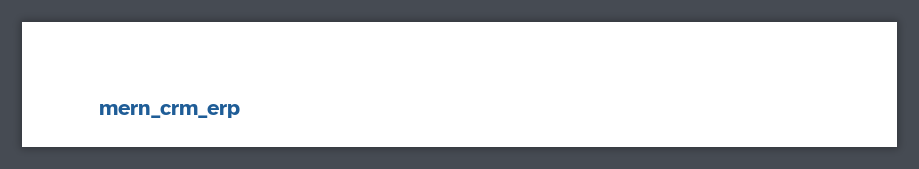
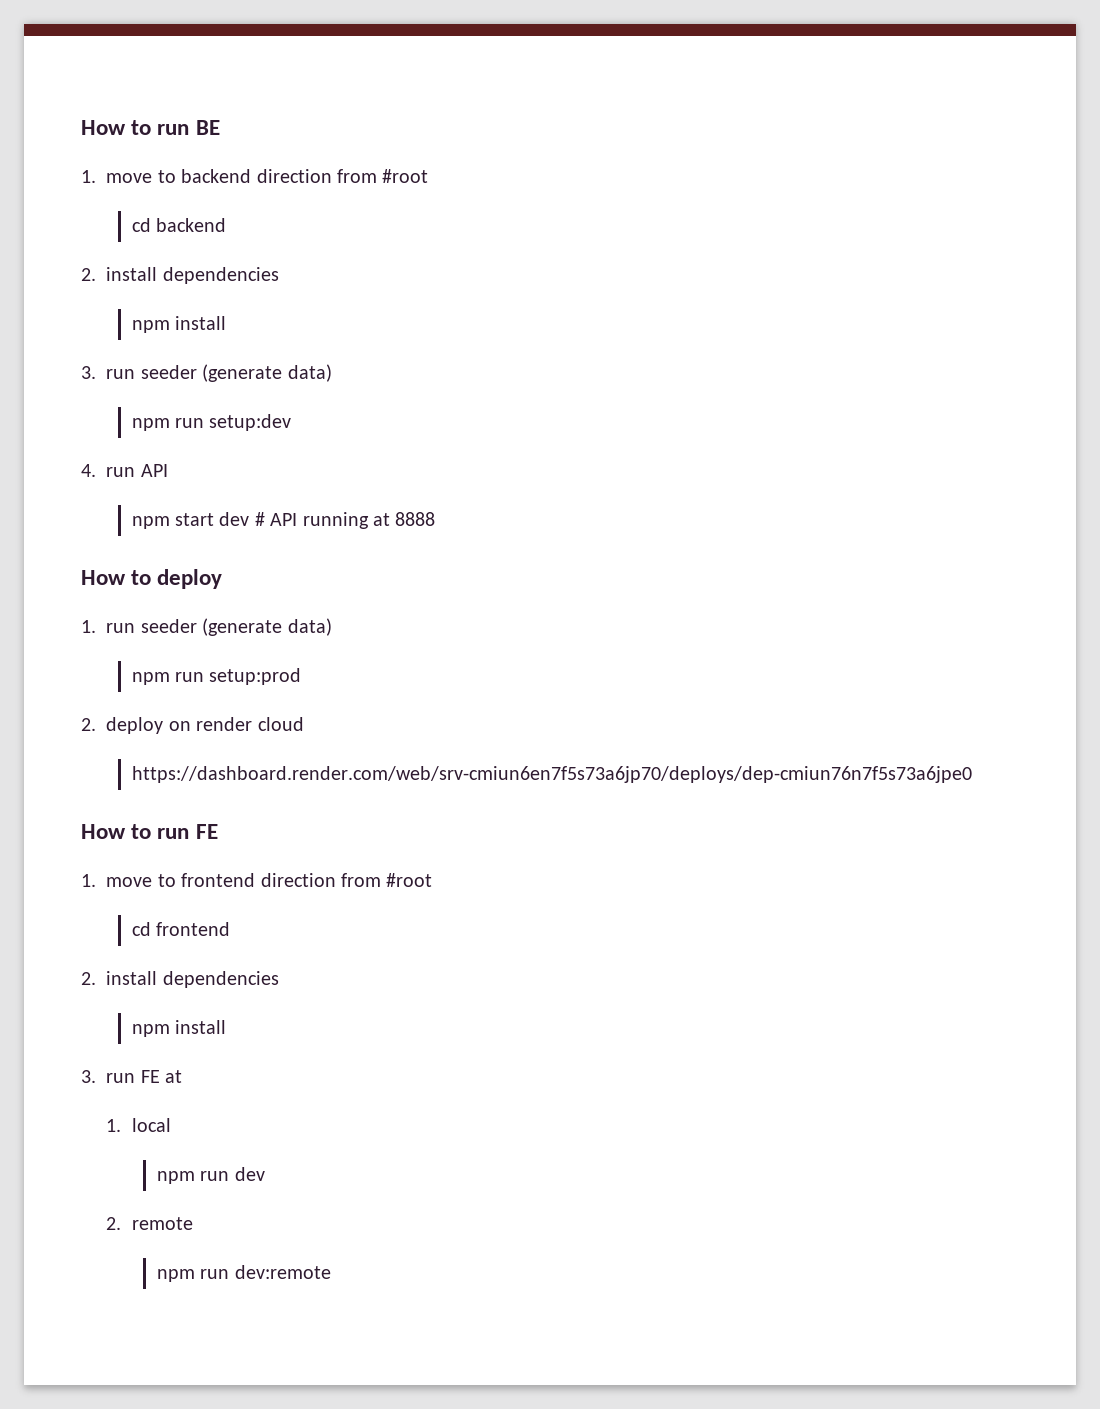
- mern_crm_erp
+ How to run BE
+ 1. move to backend direction from #root
+ cd backend
+ 2. install dependencies
+ npm install
+ 3. run seeder (generate data)
+ npm run setup:dev
+ 4. run API
+ npm start dev # API running at 8888
+ How to deploy
+ 1. run seeder (generate data)
+ npm run setup:prod
+ 2. deploy on render cloud
+ https://dashboard.render.com/web/srv-cmiun6en7f5s73a6jp70/deploys/dep-cmiun76n7f5s73a6jpe0
+ How to run FE
+ 1. move to frontend direction from #root
+ cd frontend
+ 2. install dependencies
+ npm install
+ 3. run FE at
+ 1. local
+ npm run dev
+ 2. remote
+ npm run dev:remote

